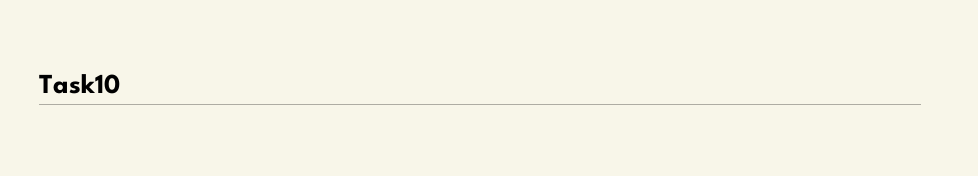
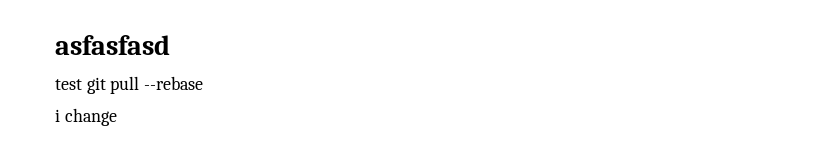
- Task10
+ asfasfasd
+ test git pull --rebase
+ i change

